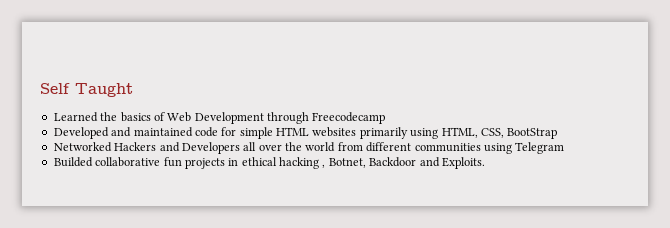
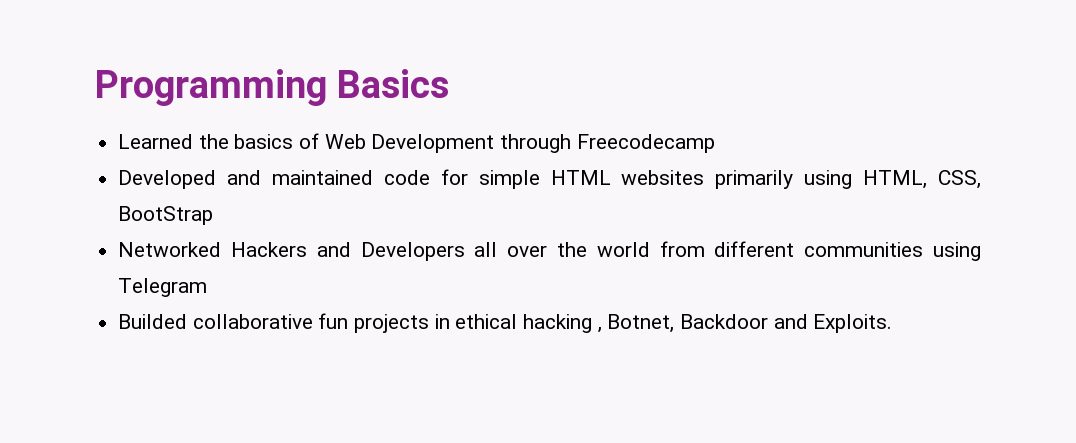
- Self Taught
+ Programming Basics

